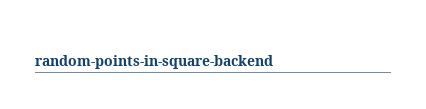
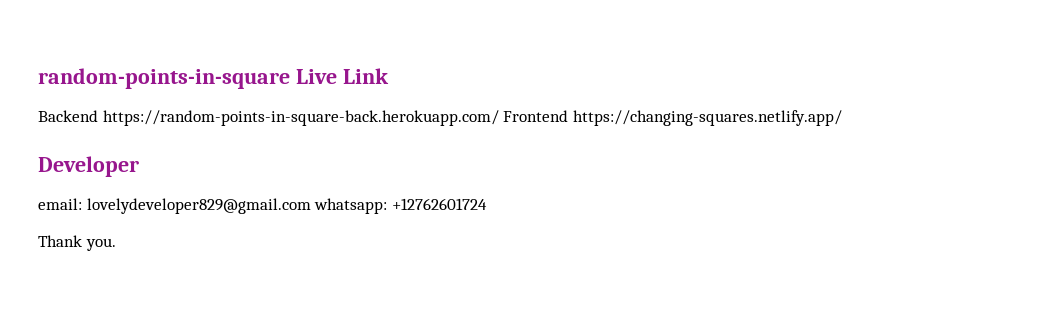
- random-points-in-square-backend
+ random-points-in-square Live Link
+ Backend https://random-points-in-square-back.herokuapp.com/ Frontend https://changing-squares.netlify.app/
+ Developer
+ email: lovelydeveloper829@gmail.com whatsapp: +12762601724
+ Thank you.

